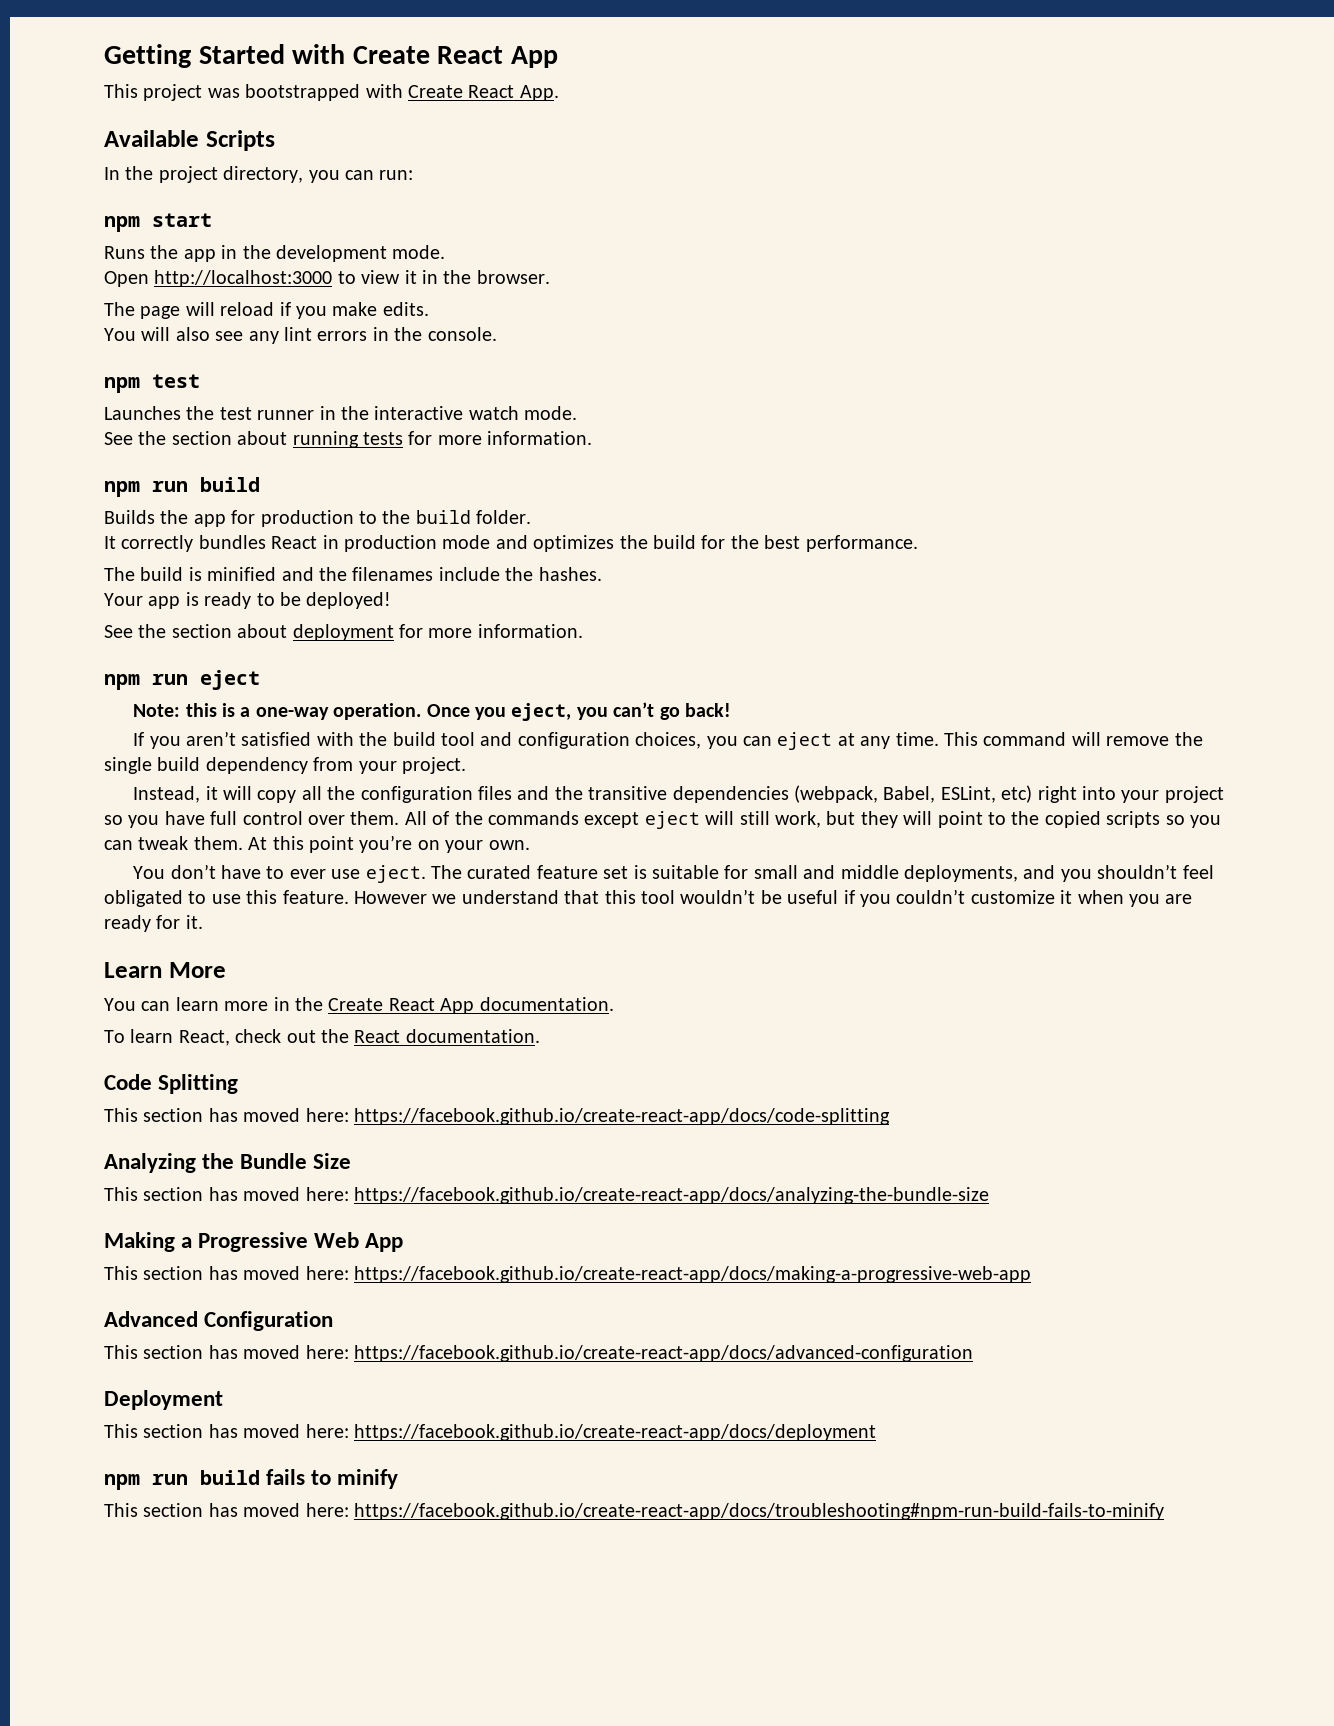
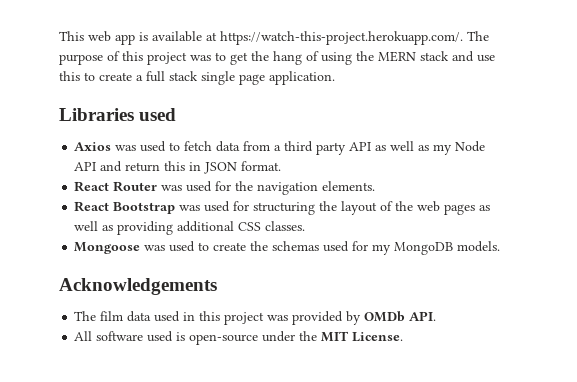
- Getting Started with Create React App
- This project was bootstrapped with Create React App.
- Available Scripts
- In the project directory, you can run:
- npm start
- Runs the app in the development mode.
- Open http://localhost:3000 to view it in the browser.
- The page will reload if you make edits.
- You will also see any lint errors in the console.
- npm test
- Launches the test runner in the interactive watch mode.
- See the section about running tests for more information.
- npm run build
- Builds the app for production to the build folder.
- It correctly bundles React in production mode and optimizes the build for the best performance.
- The build is minified and the filenames include the hashes.
- Your app is ready to be deployed!
- See the section about deployment for more information.
- npm run eject
- Note: this is a one-way operation. Once you eject, you can’t go back!
- If you aren’t satisfied with the build tool and configuration choices, you can eject at any time. This command will remove the single build dependency from your project.
- Instead, it will copy all the configuration files and the transitive dependencies (webpack, Babel, ESLint, etc) right into your project so you have full control over them. All of the commands except eject will still work, but they will point to the copied scripts so you can tweak them. At this point you’re on your own.
- You don’t have to ever use eject. The curated feature set is suitable for small and middle deployments, and you shouldn’t feel obligated to use this feature. However we understand that this tool wouldn’t be useful if you couldn’t customize it when you are ready for it.
- Learn More
- You can learn more in the Create React App documentation.
- To learn React, check out the React documentation.
- Code Splitting
- This section has moved here: https://facebook.github.io/create-react-app/docs/code-splitting
- Analyzing the Bundle Size
- This section has moved here: https://facebook.github.io/create-react-app/docs/analyzing-the-bundle-size
- Making a Progressive Web App
- This section has moved here: https://facebook.github.io/create-react-app/docs/making-a-progressive-web-app
- Advanced Configuration
- This section has moved here: https://facebook.github.io/create-react-app/docs/advanced-configuration
- Deployment
- This section has moved here: https://facebook.github.io/create-react-app/docs/deployment
- npm run build fails to minify
- This section has moved here: https://facebook.github.io/create-react-app/docs/troubleshooting#npm-run-build-fails-to-minify
+ This web app is available at https://watch-this-project.herokuapp.com/. The purpose of this project was to get the hang of using the MERN stack and use this to create a full stack single page application.
+ Libraries used
+ Axios was used to fetch data from a third party API as well as my Node API and return this in JSON format.
+ React Router was used for the navigation elements.
+ React Bootstrap was used for structuring the layout of the web pages as well as providing additional CSS classes.
+ Mongoose was used to create the schemas used for my MongoDB models.
+ Acknowledgements
+ The film data used in this project was provided by OMDb API.
+ All software used is open-source under the MIT License.

